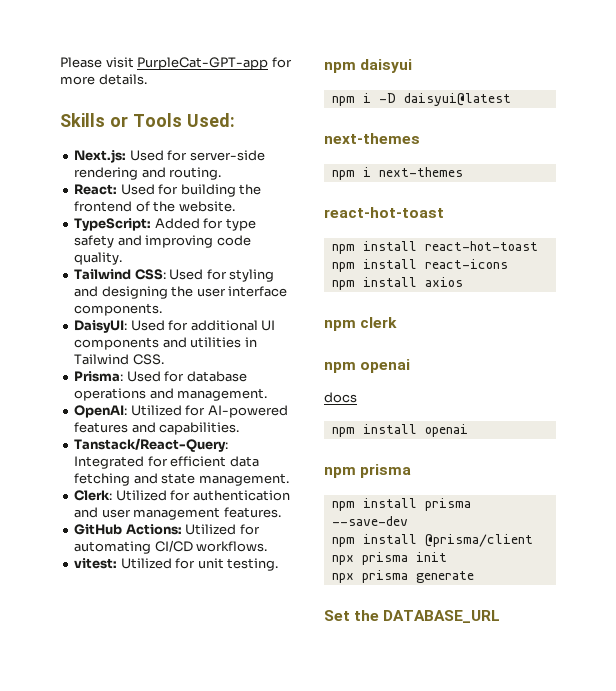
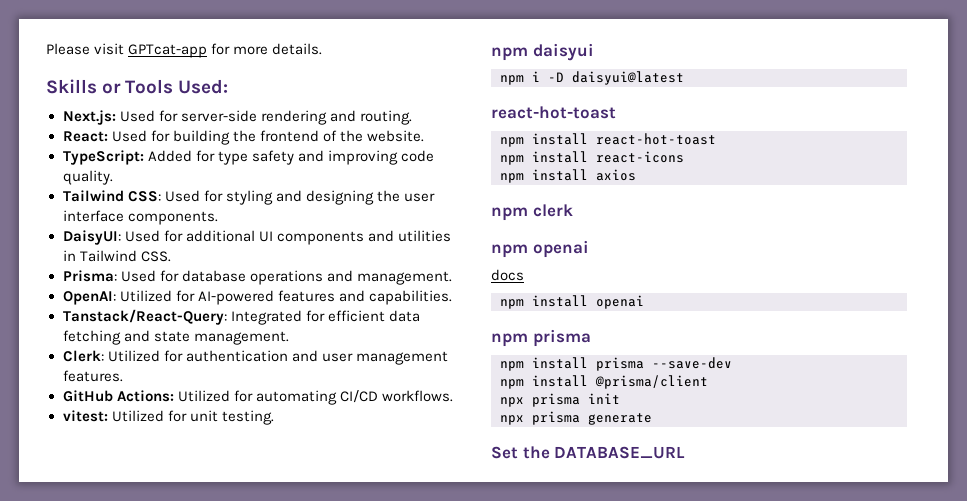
- Please visit PurpleCat-GPT-app for more details.
+ Please visit GPTcat-app for more details.
  npm i -D daisyui@latest
- next-themes
- npm i next-themes

